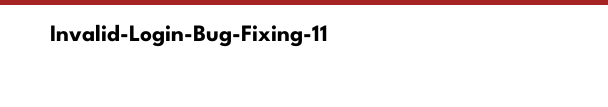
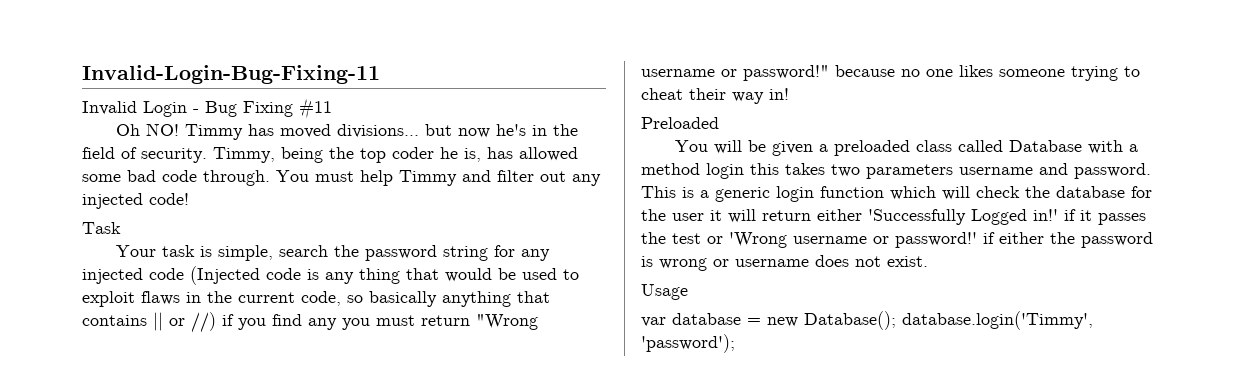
+ Invalid Login - Bug Fixing #11
+ Oh NO! Timmy has moved divisions... but now he's in the field of security. Timmy, being the top coder he is, has allowed some bad code through. You must help Timmy and filter out any injected code!
+ Task
+ Your task is simple, search the password string for any injected code (Injected code is any thing that would be used to exploit flaws in the current code, so basically anything that contains || or //) if you find any you must return "Wrong username or password!" because no one likes someone trying to cheat their way in!
+ Preloaded
+ You will be given a preloaded class called Database with a method login this takes two parameters username and password. This is a generic login function which will check the database for the user it will return either 'Successfully Logged in!' if it passes the test or 'Wrong username or password!' if either the password is wrong or username does not exist.
+ Usage
+ var database = new Database(); database.login('Timmy', 'password');

